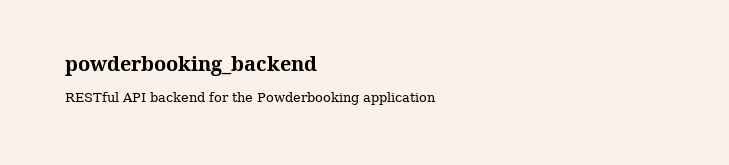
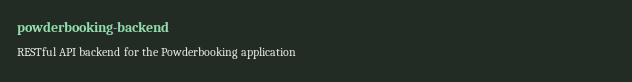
- powderbooking_backend
+ powderbooking-backend

